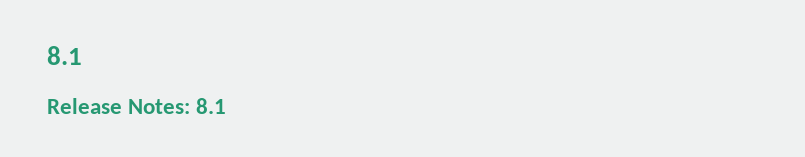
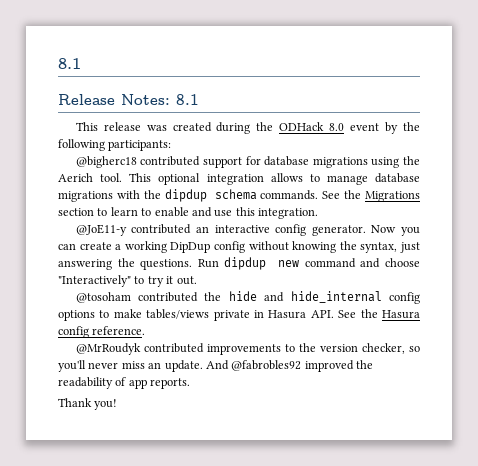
+ This release was created during the ODHack 8.0 event by the following participants:
+ @bigherc18 contributed support for database migrations using the Aerich tool. This optional integration allows to manage database migrations with the dipdup schema commands. See the Migrations section to learn to enable and use this integration.
+ @JoE11-y contributed an interactive config generator. Now you can create a working DipDup config without knowing the syntax, just answering the questions. Run dipdup new command and choose "Interactively" to try it out.
+ @tosoham contributed the hide and hide_internal config options to make tables/views private in Hasura API. See the Hasura config reference.
+ @MrRoudyk contributed improvements to the version checker, so you'll never miss an update. And @fabrobles92 improved the readability of app reports.
+ Thank you!

